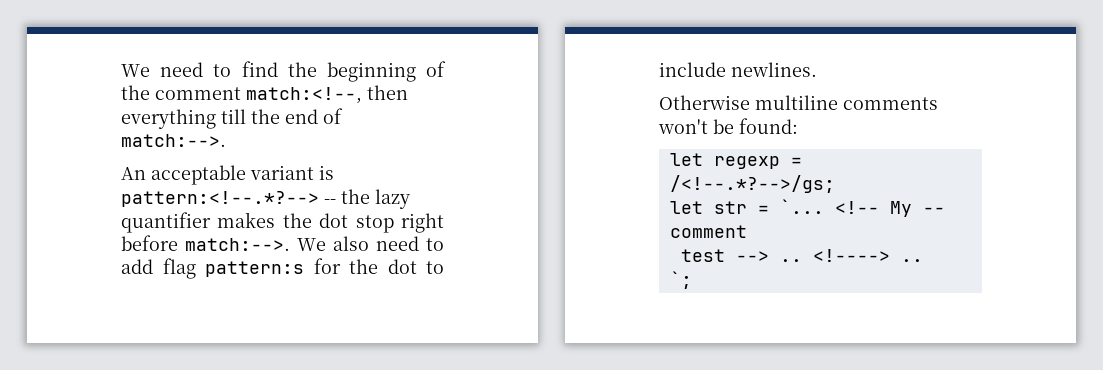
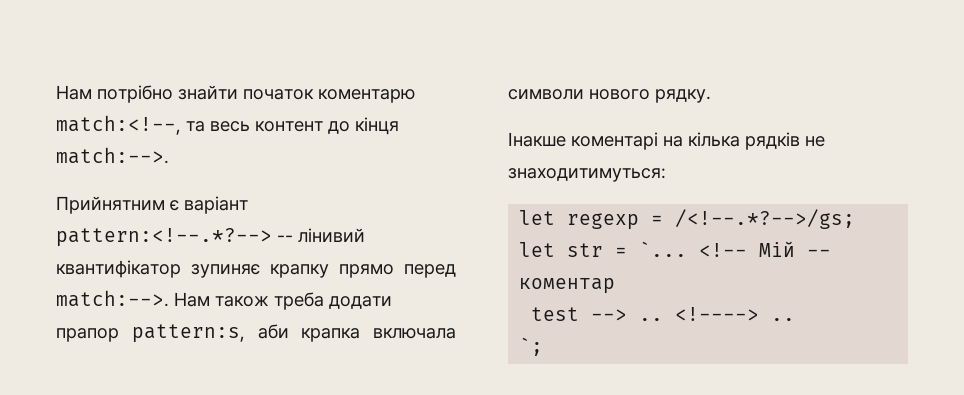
- We need to find the beginning of the comment match:<!--, then everything till the end of match:-->.
- An acceptable variant is pattern:<!--.*?--> -- the lazy quantifier makes the dot stop right before match:-->. We also need to add flag pattern:s for the dot to include newlines.
- Otherwise multiline comments won't be found:
+ Нам потрібно знайти початок коментарю match:<!--, та весь контент до кінця match:-->.
+ Прийнятним є варіант pattern:<!--.*?--> -- лінивий квантифікатор зупиняє крапку прямо перед match:-->. Нам також треба додати прапор pattern:s, аби крапка включала символи нового рядку.
+ Інакше коментарі на кілька рядків не знаходитимуться:
- <!-- My -- comment
+ <!-- Мій -- коментар

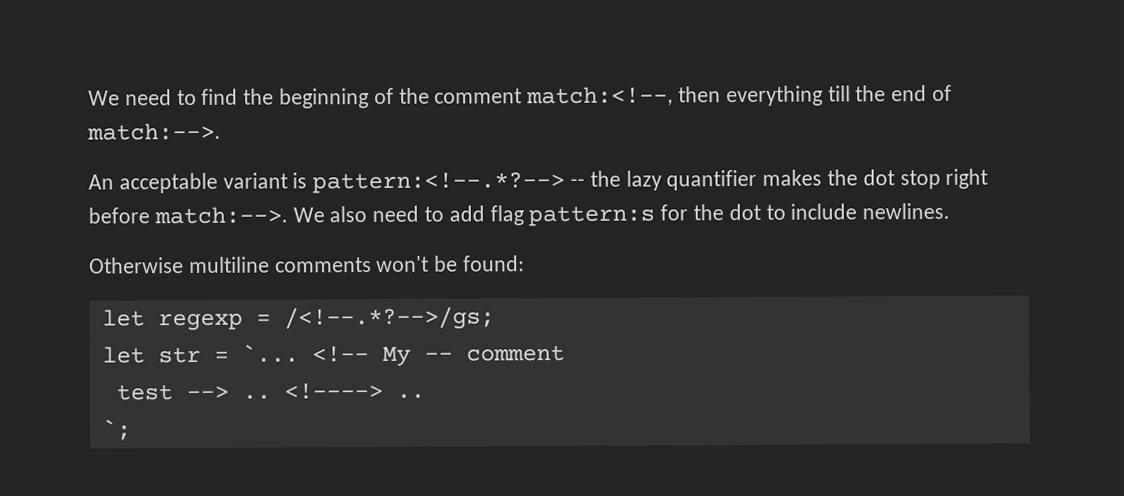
- Нам потрібно знайти початок коментарю match:<!--, та весь контент до кінця match:-->.
- Прийнятним є варіант pattern:<!--.*?--> -- лінивий квантифікатор зупиняє крапку прямо перед match:-->. Нам також треба додати прапор pattern:s, аби крапка включала символи нового рядку.
- Інакше коментарі на кілька рядків не знаходитимуться:
+ We need to find the beginning of the comment match:<!--, then everything till the end of match:-->.
+ An acceptable variant is pattern:<!--.*?--> -- the lazy quantifier makes the dot stop right before match:-->. We also need to add flag pattern:s for the dot to include newlines.
+ Otherwise multiline comments won't be found:
- <!-- Мій -- коментар
+ <!-- My -- comment

